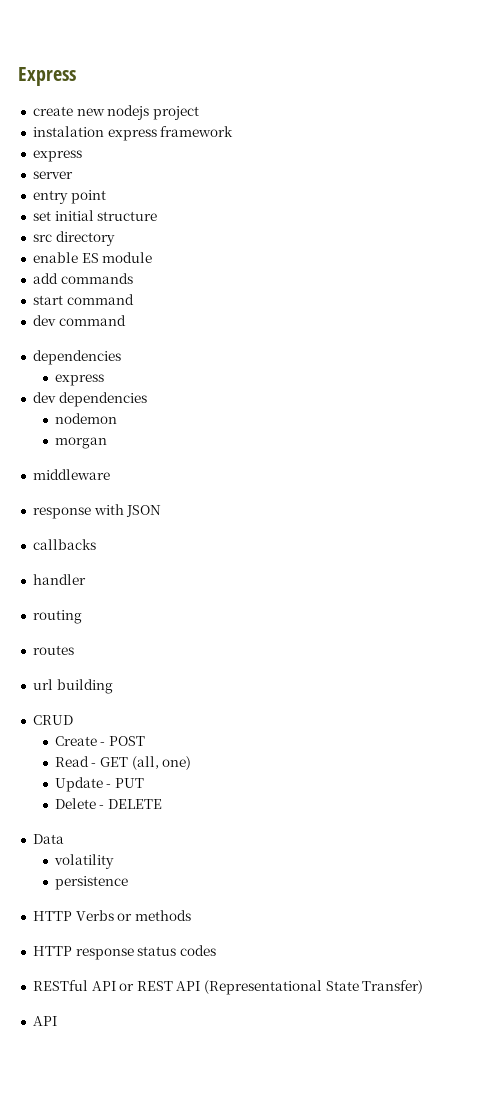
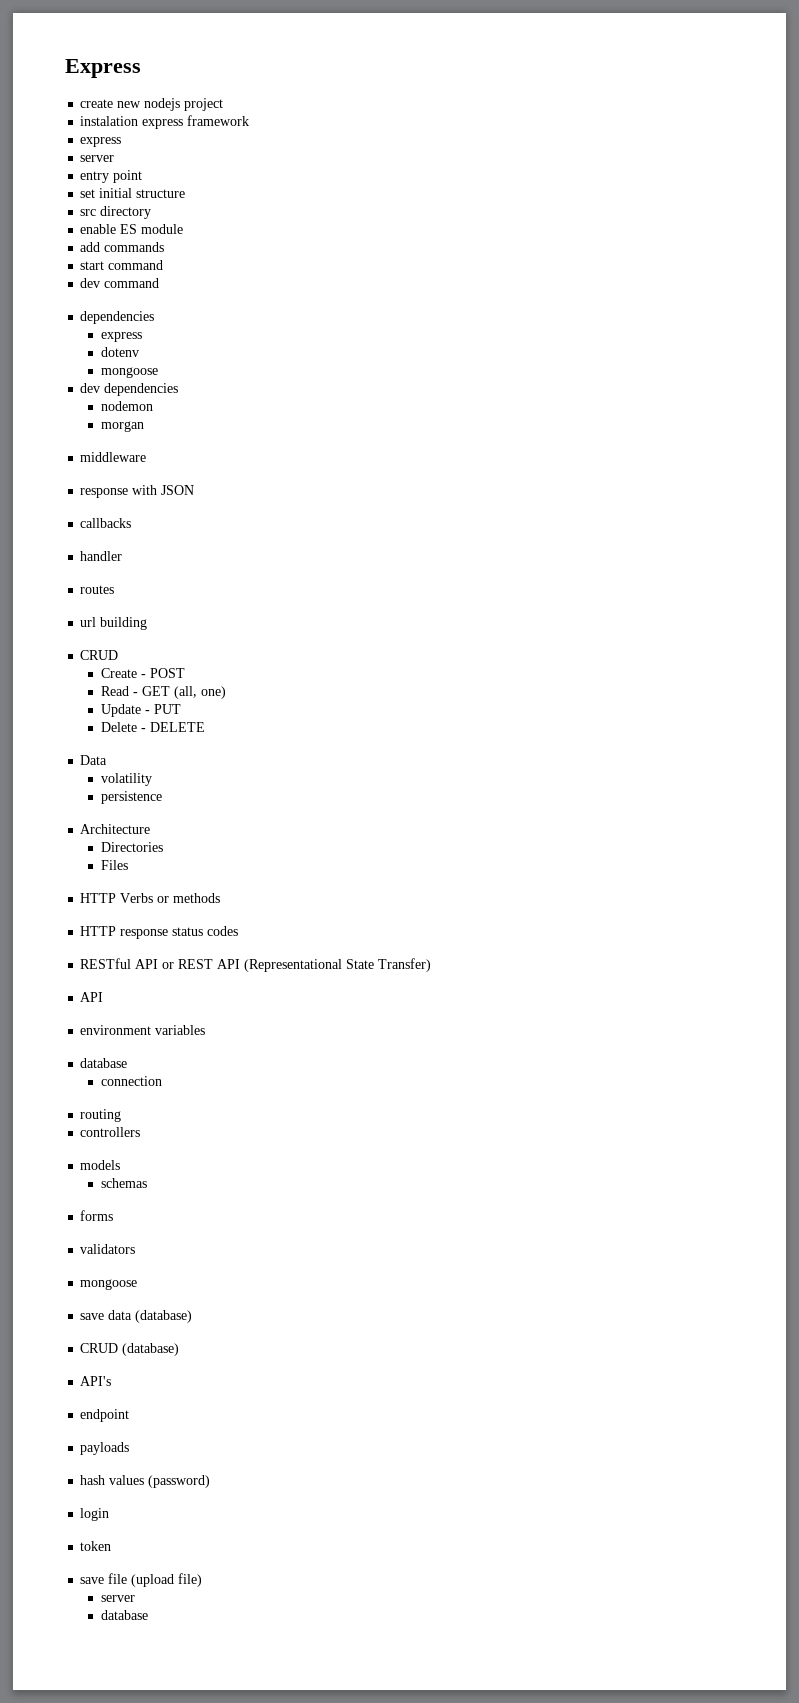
+ dotenv
+ mongoose
- routing
+ Architecture
+ Directories
+ Files
+ environment variables
+ database
+ connection
+ routing
+ controllers
+ models
+ schemas
+ forms
+ validators
+ mongoose
+ save data (database)
+ CRUD (database)
+ API's
+ endpoint
+ payloads
+ hash values (password)
+ login
+ token
+ save file (upload file)
+ server
+ database

